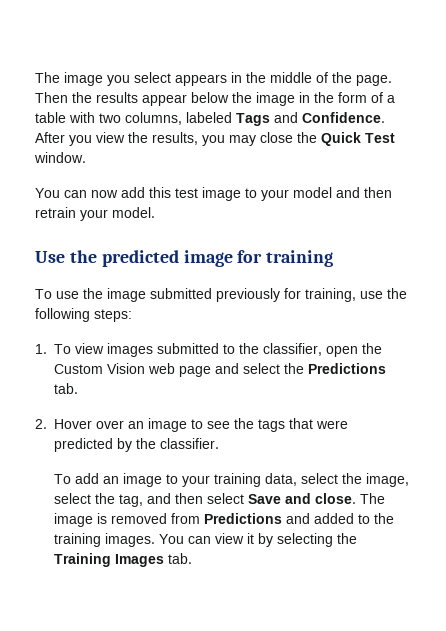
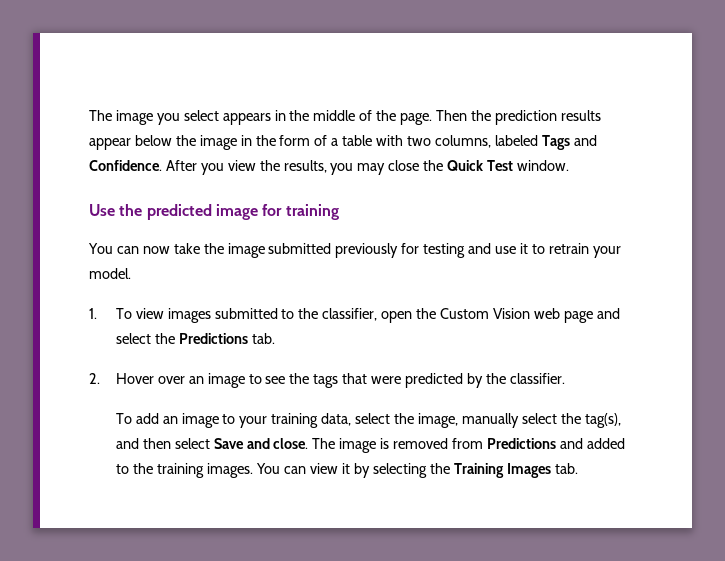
- Then the results appear below the image in the form of a table with two columns, labeled Tags and Confidence.
+ Then the prediction results appear below the image in the form of a table with two columns, labeled Tags and Confidence.
- You can now add this test image to your model and then retrain your model.
- To use the image submitted previously for training, use the following steps:
+ You can now take the image submitted previously for testing and use it to retrain your model.
- To add an image to your training data, select the image, select the tag, and then select Save and close.
+ To add an image to your training data, select the image, manually select the tag(s), and then select Save and close.

